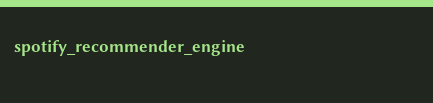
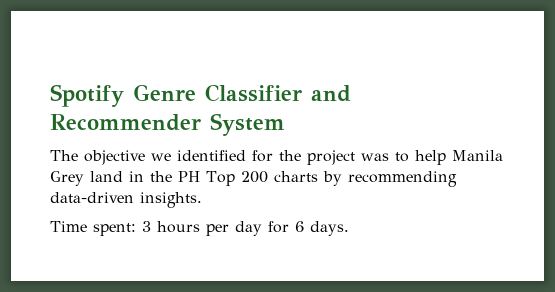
- spotify_recommender_engine
+ Spotify Genre Classifier and Recommender System
+ The objective we identified for the project was to help Manila Grey land in the PH Top 200 charts by recommending data-driven insights.
+ Time spent: 3 hours per day for 6 days.

